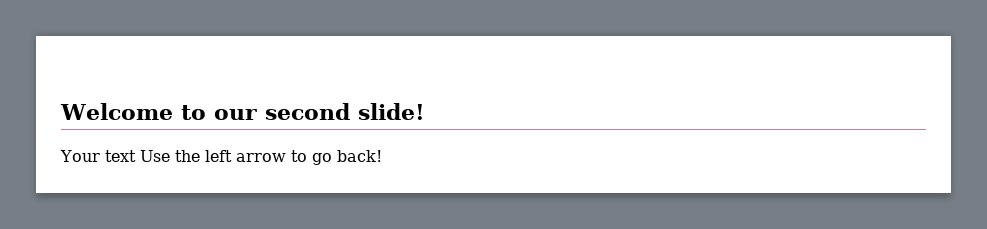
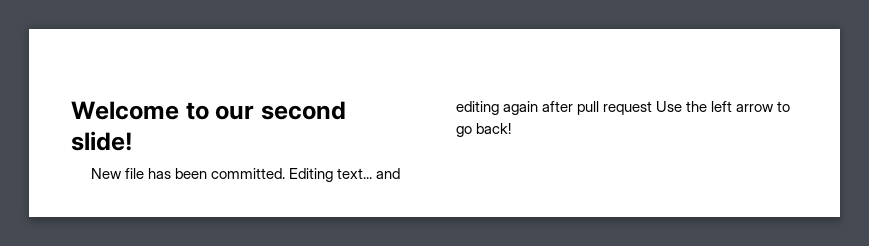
- Your text Use the left arrow to go back!
+ New file has been committed. Editing text... and editing again after pull request Use the left arrow to go back!

